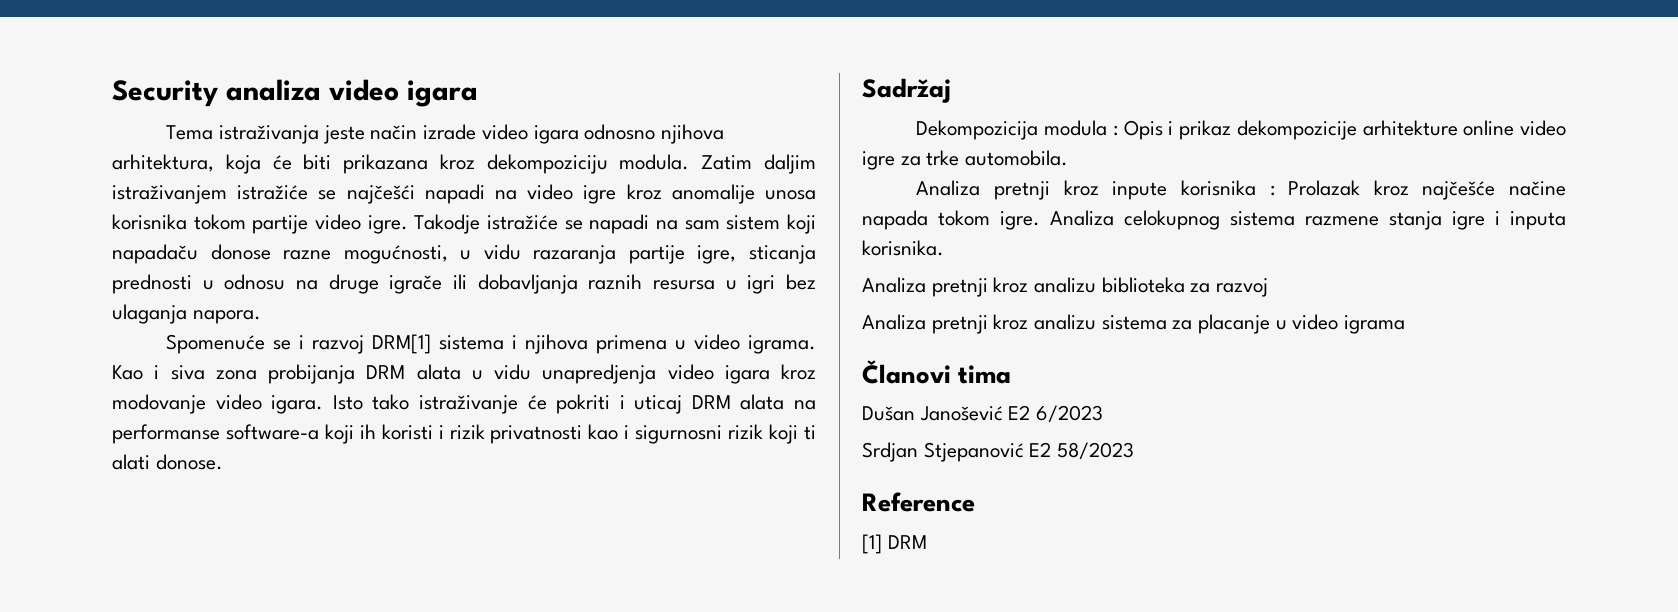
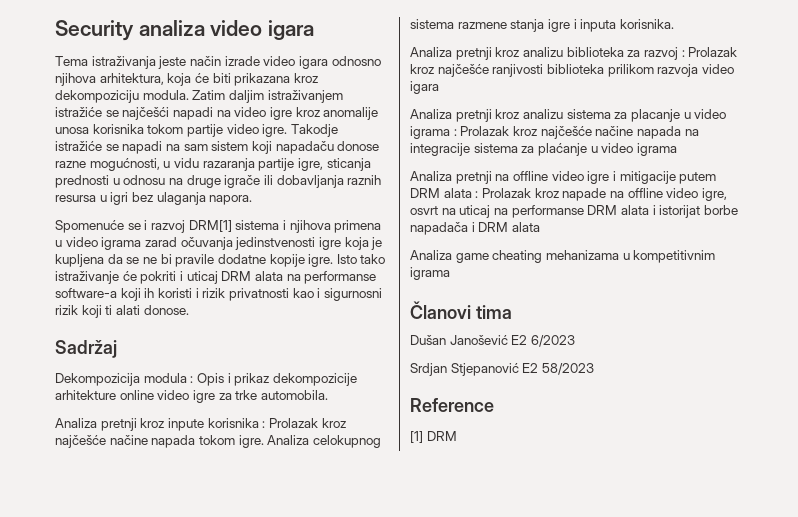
- Spomenuće se i razvoj DRM[1] sistema i njihova primena u video igrama. Kao i siva zona probijanja DRM alata u vidu unapredjenja video igara kroz modovanje video igara.
+ Spomenuće se i razvoj DRM[1] sistema i njihova primena u video igrama zarad očuvanja jedinstvenosti igre koja je kupljena da se ne bi pravile dodatne kopije igre.
- Analiza pretnji kroz analizu biblioteka za razvoj
+ Analiza pretnji kroz analizu biblioteka za razvoj : Prolazak kroz najčešće ranjivosti biblioteka prilikom razvoja video igara
- Analiza pretnji kroz analizu sistema za placanje u video igrama
+ Analiza pretnji kroz analizu sistema za placanje u video igrama : Prolazak kroz najčešće načine napada na integracije sistema za plaćanje u video igrama
+ Analiza pretnji na offline video igre i mitigacije putem DRM alata : Prolazak kroz napade na offline video igre, osvrt na uticaj na performanse DRM alata i istorijat borbe napadača i DRM alata
+ Analiza game cheating mehanizama u kompetitivnim igrama

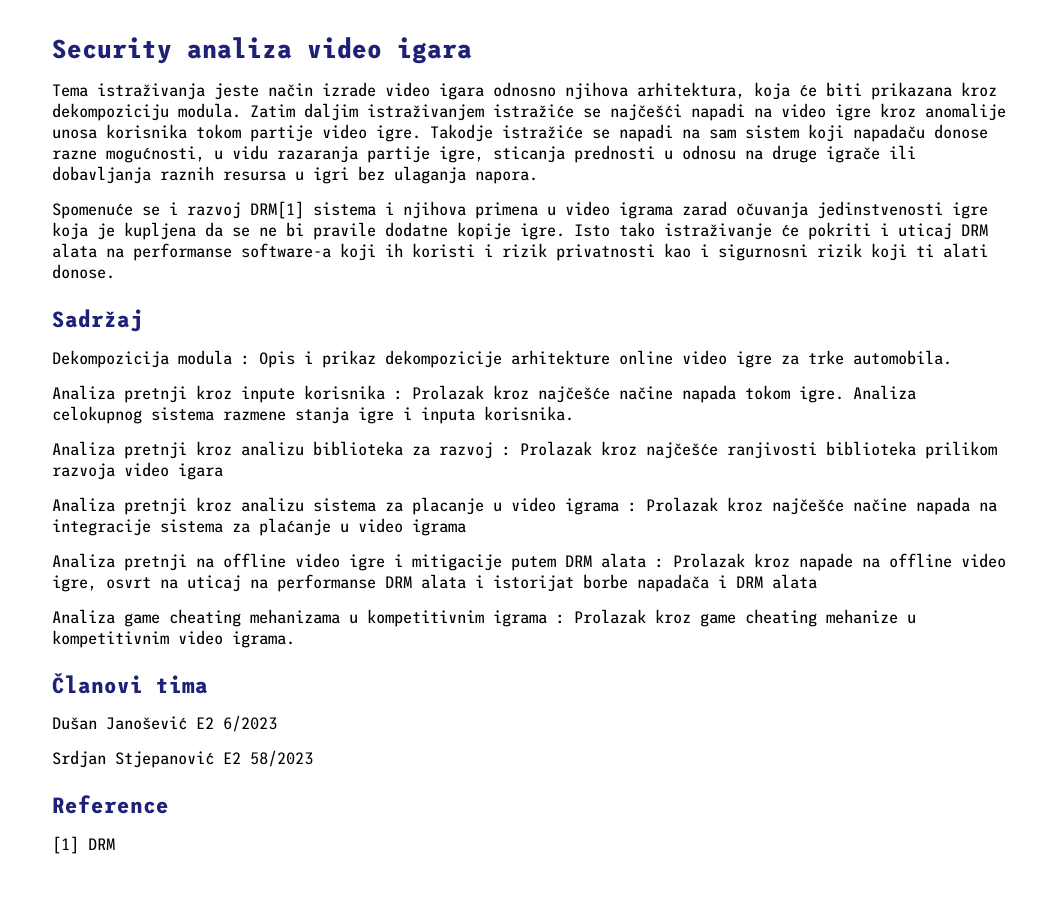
- Analiza game cheating mehanizama u kompetitivnim igrama
+ Analiza game cheating mehanizama u kompetitivnim igrama : Prolazak kroz game cheating mehanize u kompetitivnim video igrama.

